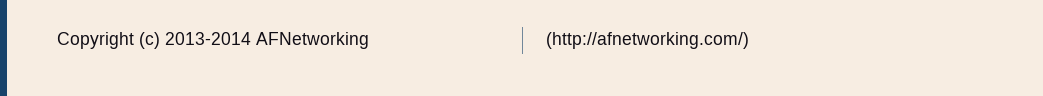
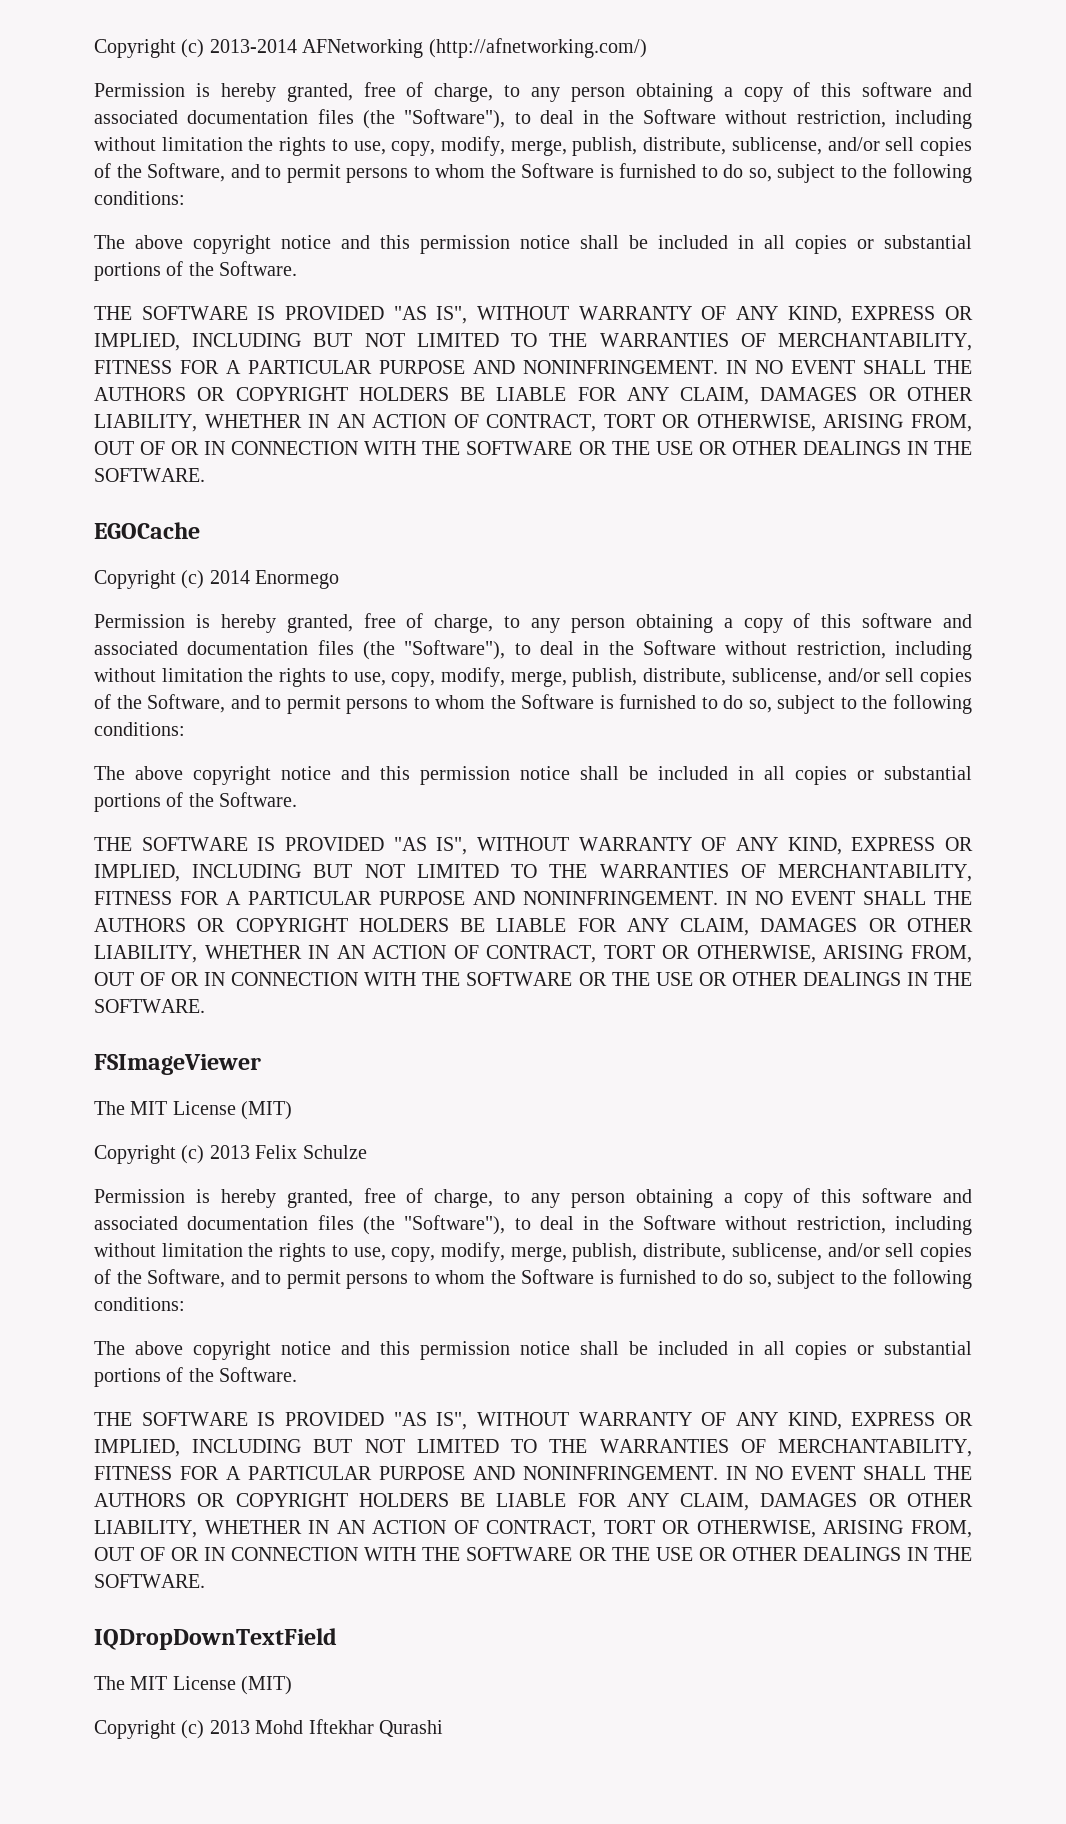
  Copyright (c) 2013-2014 AFNetworking (http://afnetworking.com/)
+ Permission is hereby granted, free of charge, to any person obtaining a copy of this software and associated documentation files (the "Software"), to deal in the Software without restriction, including without limitation the rights to use, copy, modify, merge, publish, distribute, sublicense, and/or sell copies of the Software, and to permit persons to whom the Software is furnished to do so, subject to the following conditions:
+ The above copyright notice and this permission notice shall be included in all copies or substantial portions of the Software.
+ THE SOFTWARE IS PROVIDED "AS IS", WITHOUT WARRANTY OF ANY KIND, EXPRESS OR IMPLIED, INCLUDING BUT NOT LIMITED TO THE WARRANTIES OF MERCHANTABILITY, FITNESS FOR A PARTICULAR PURPOSE AND NONINFRINGEMENT. IN NO EVENT SHALL THE AUTHORS OR COPYRIGHT HOLDERS BE LIABLE FOR ANY CLAIM, DAMAGES OR OTHER LIABILITY, WHETHER IN AN ACTION OF CONTRACT, TORT OR OTHERWISE, ARISING FROM, OUT OF OR IN CONNECTION WITH THE SOFTWARE OR THE USE OR OTHER DEALINGS IN THE SOFTWARE.
+ EGOCache
+ Copyright (c) 2014 Enormego
+ Permission is hereby granted, free of charge, to any person obtaining a copy of this software and associated documentation files (the "Software"), to deal in the Software without restriction, including without limitation the rights to use, copy, modify, merge, publish, distribute, sublicense, and/or sell copies of the Software, and to permit persons to whom the Software is furnished to do so, subject to the following conditions:
+ The above copyright notice and this permission notice shall be included in all copies or substantial portions of the Software.
+ THE SOFTWARE IS PROVIDED "AS IS", WITHOUT WARRANTY OF ANY KIND, EXPRESS OR IMPLIED, INCLUDING BUT NOT LIMITED TO THE WARRANTIES OF MERCHANTABILITY, FITNESS FOR A PARTICULAR PURPOSE AND NONINFRINGEMENT. IN NO EVENT SHALL THE AUTHORS OR COPYRIGHT HOLDERS BE LIABLE FOR ANY CLAIM, DAMAGES OR OTHER LIABILITY, WHETHER IN AN ACTION OF CONTRACT, TORT OR OTHERWISE, ARISING FROM, OUT OF OR IN CONNECTION WITH THE SOFTWARE OR THE USE OR OTHER DEALINGS IN THE SOFTWARE.
+ FSImageViewer
+ The MIT License (MIT)
+ Copyright (c) 2013 Felix Schulze
+ Permission is hereby granted, free of charge, to any person obtaining a copy of this software and associated documentation files (the "Software"), to deal in the Software without restriction, including without limitation the rights to use, copy, modify, merge, publish, distribute, sublicense, and/or sell copies of the Software, and to permit persons to whom the Software is furnished to do so, subject to the following conditions:
+ The above copyright notice and this permission notice shall be included in all copies or substantial portions of the Software.
+ THE SOFTWARE IS PROVIDED "AS IS", WITHOUT WARRANTY OF ANY KIND, EXPRESS OR IMPLIED, INCLUDING BUT NOT LIMITED TO THE WARRANTIES OF MERCHANTABILITY, FITNESS FOR A PARTICULAR PURPOSE AND NONINFRINGEMENT. IN NO EVENT SHALL THE AUTHORS OR COPYRIGHT HOLDERS BE LIABLE FOR ANY CLAIM, DAMAGES OR OTHER LIABILITY, WHETHER IN AN ACTION OF CONTRACT, TORT OR OTHERWISE, ARISING FROM, OUT OF OR IN CONNECTION WITH THE SOFTWARE OR THE USE OR OTHER DEALINGS IN THE SOFTWARE.
+ IQDropDownTextField
+ The MIT License (MIT)
+ Copyright (c) 2013 Mohd Iftekhar Qurashi

